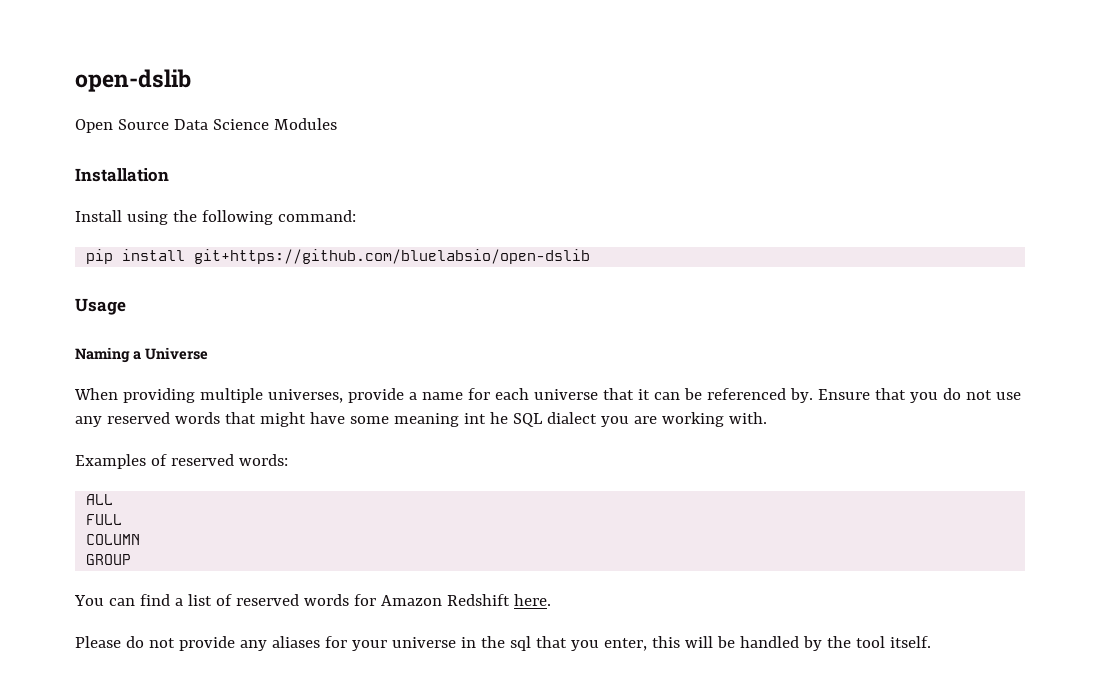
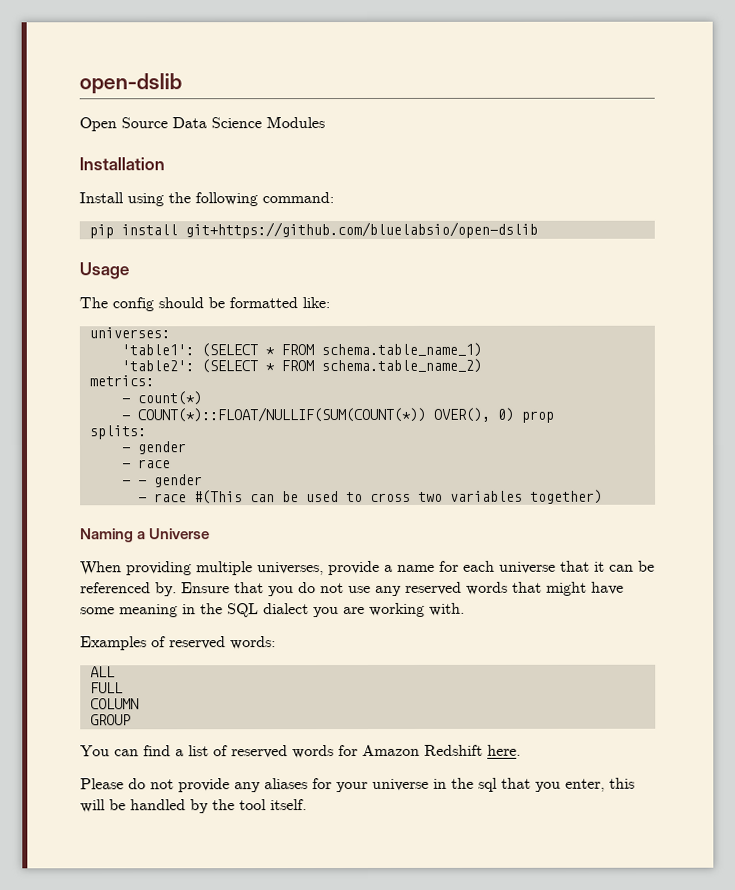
+ The config should be formatted like:
+ universes:
+ 'table1': (SELECT * FROM schema.table_name_1)
+ 'table2': (SELECT * FROM schema.table_name_2)
+ metrics:
+ - count(*)
+ - COUNT(*)::FLOAT/NULLIF(SUM(COUNT(*)) OVER(), 0) prop
+ splits:
+ - gender
+ - race
+ - - gender
+ - race #(This can be used to cross two variables together)
- Ensure that you do not use any reserved words that might have some meaning int he SQL dialect you are working with.
+ Ensure that you do not use any reserved words that might have some meaning in the SQL dialect you are working with.

